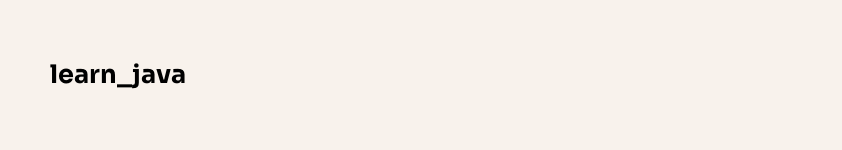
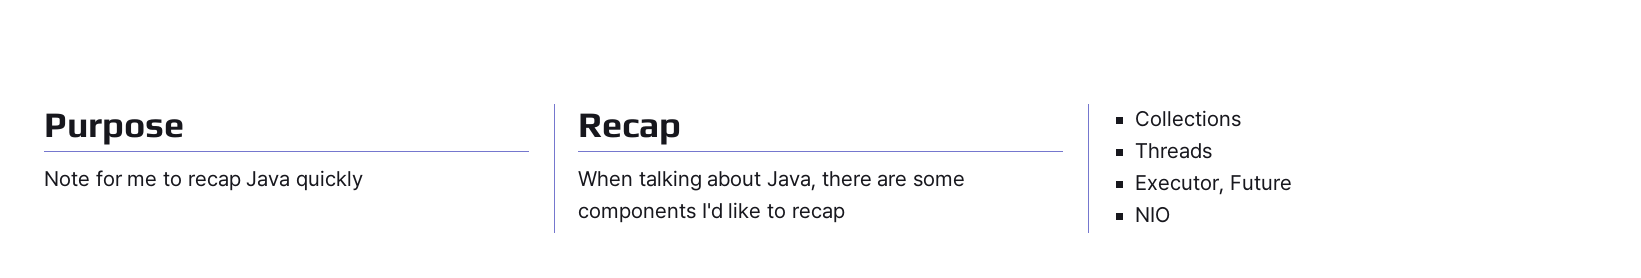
- learn_java
+ Purpose
+ Note for me to recap Java quickly
+ Recap
+ When talking about Java, there are some components I'd like to recap
+ Collections
+ Threads
+ Executor, Future
+ NIO

